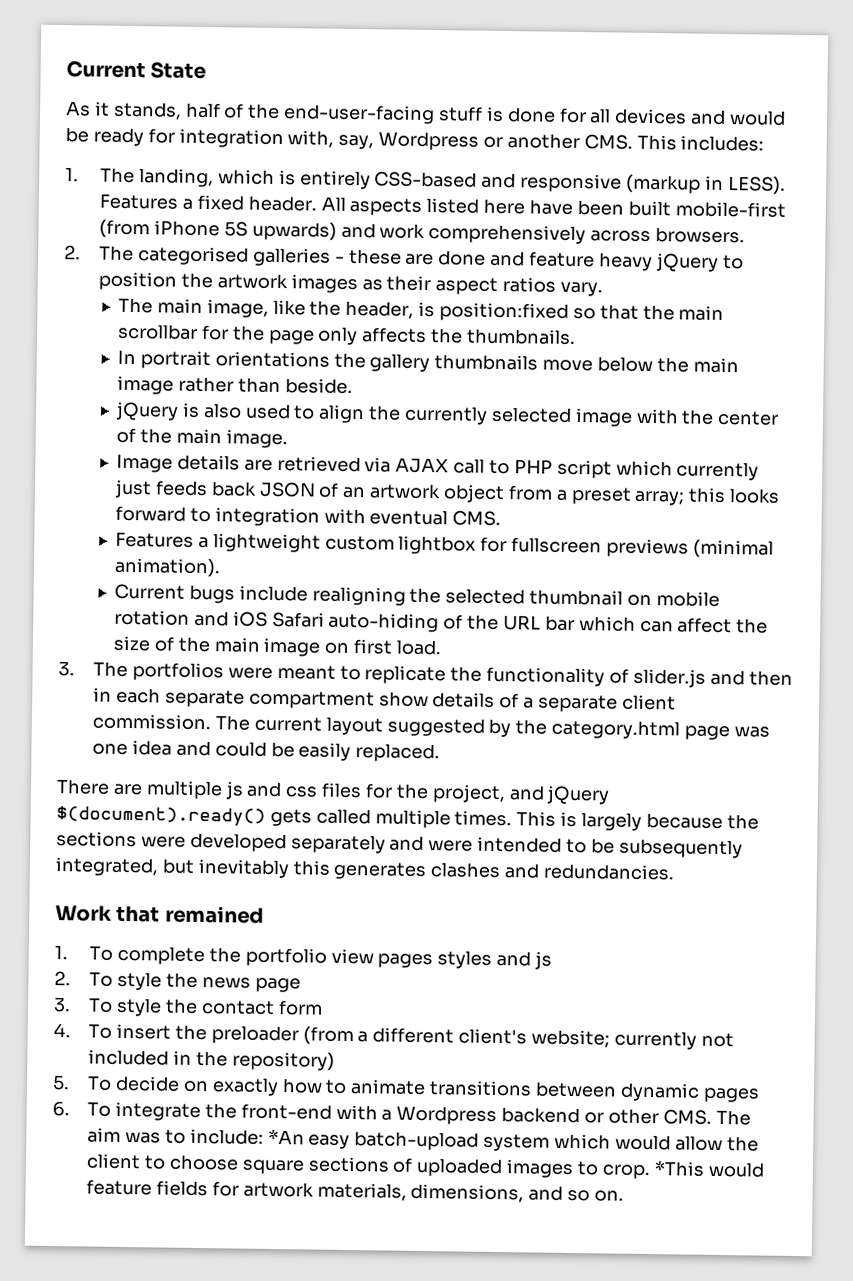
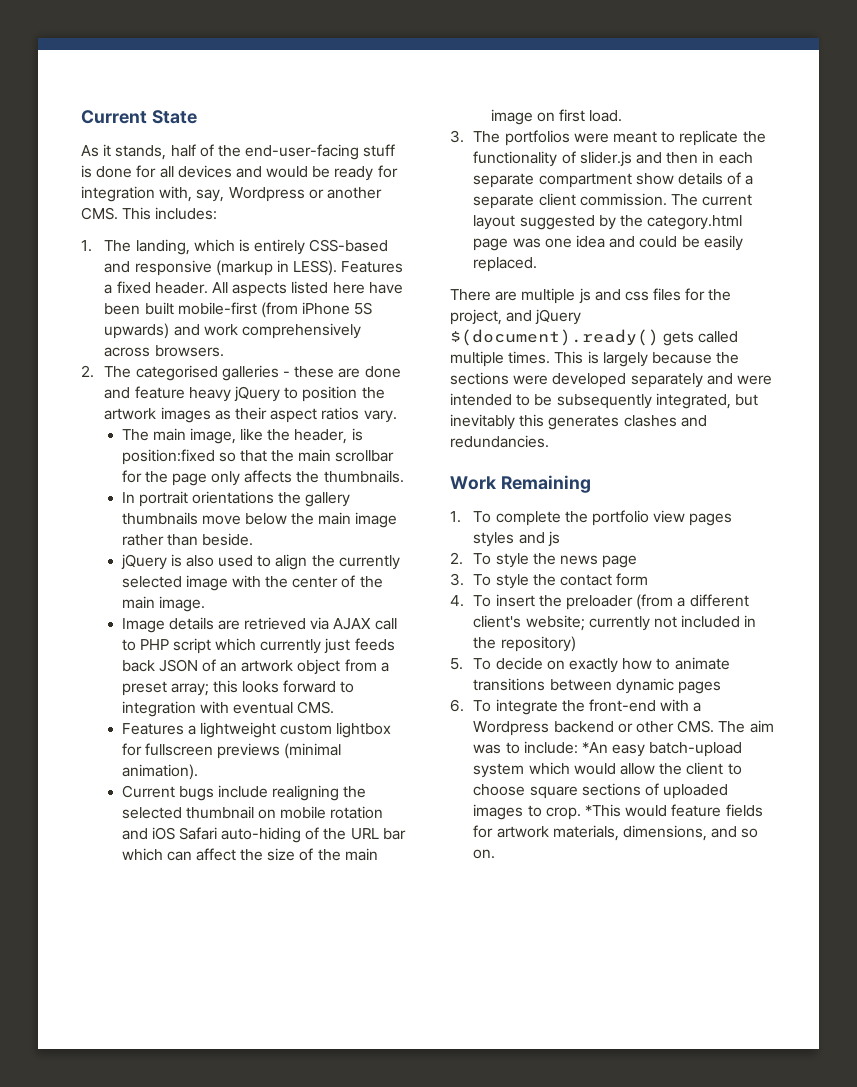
- Work that remained
+ Work Remaining

